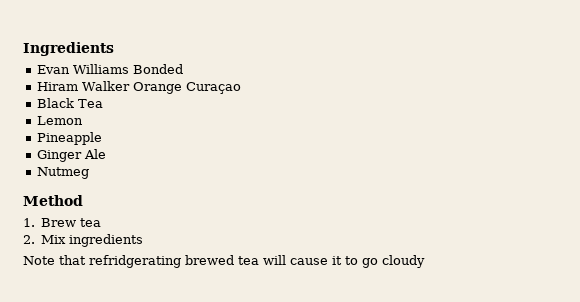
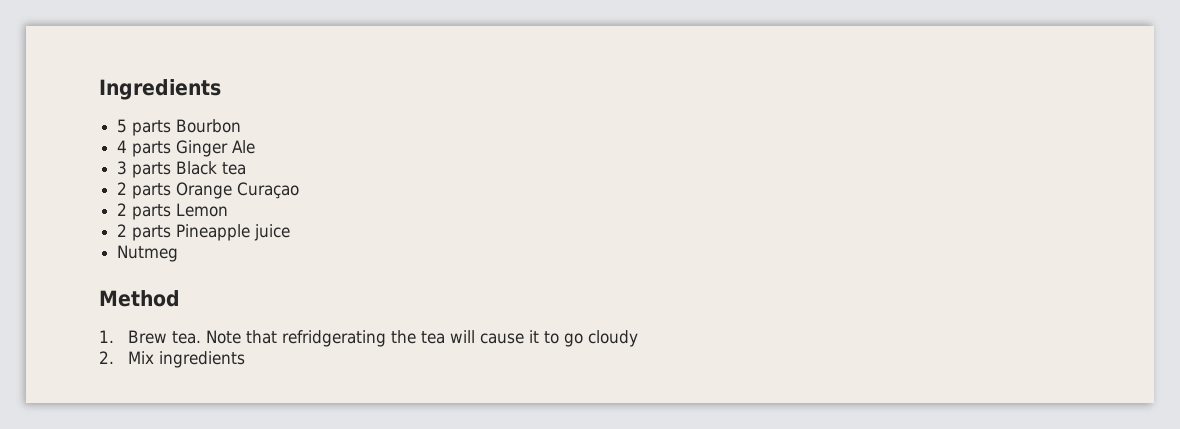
- Evan Williams Bonded
- Hiram Walker Orange Curaçao
+ 5 parts Bourbon
+ 4 parts Ginger Ale
+ 3 parts Black tea
+ 2 parts Orange Curaçao
- Black Tea
- Lemon
+ 2 parts Lemon
- Pineapple
- Ginger Ale
+ 2 parts Pineapple juice
- 1. Brew tea
- 2. Mix ingredients
- Note that refridgerating brewed tea will cause it to go cloudy
+ 1. Brew tea. Note that refridgerating the tea will cause it to go cloudy
+ 2. Mix ingredients

